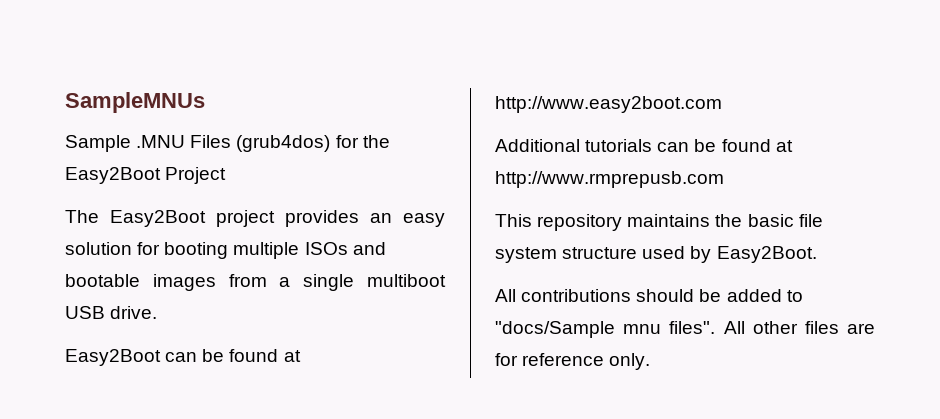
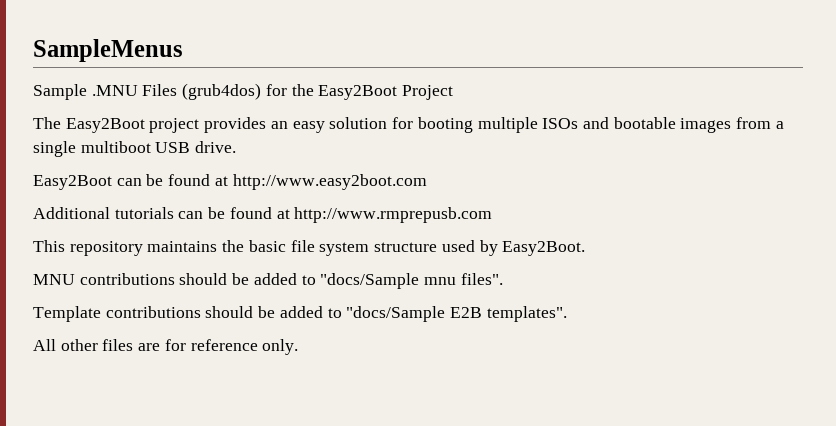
- SampleMNUs
+ SampleMenus
- All contributions should be added to "docs/Sample mnu files". All other files are for reference only.
+ MNU contributions should be added to "docs/Sample mnu files".
+ Template contributions should be added to "docs/Sample E2B templates".
+ All other files are for reference only.

